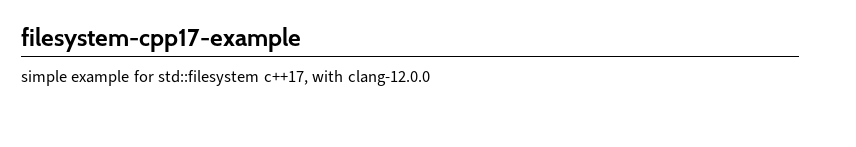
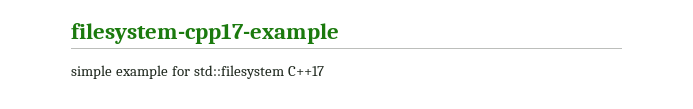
- simple example for std::filesystem c++17, with clang-12.0.0
+ simple example for std::filesystem C++17

